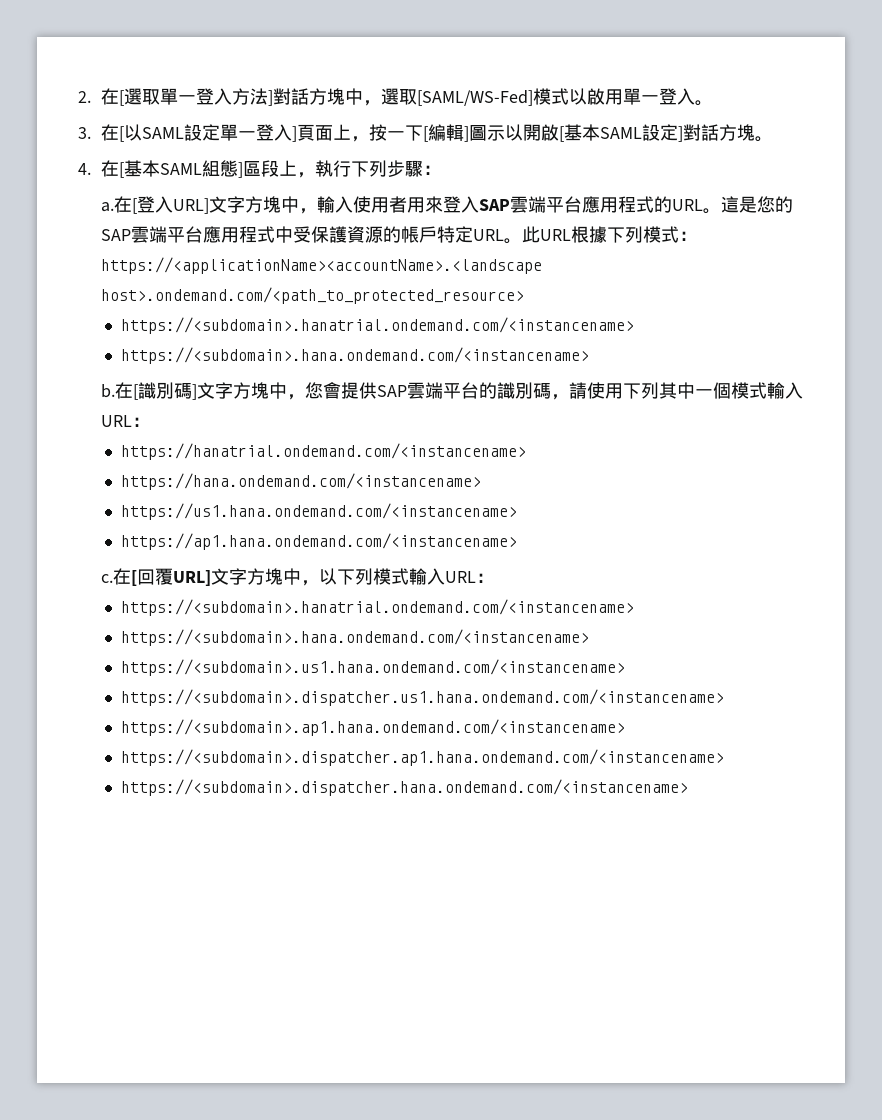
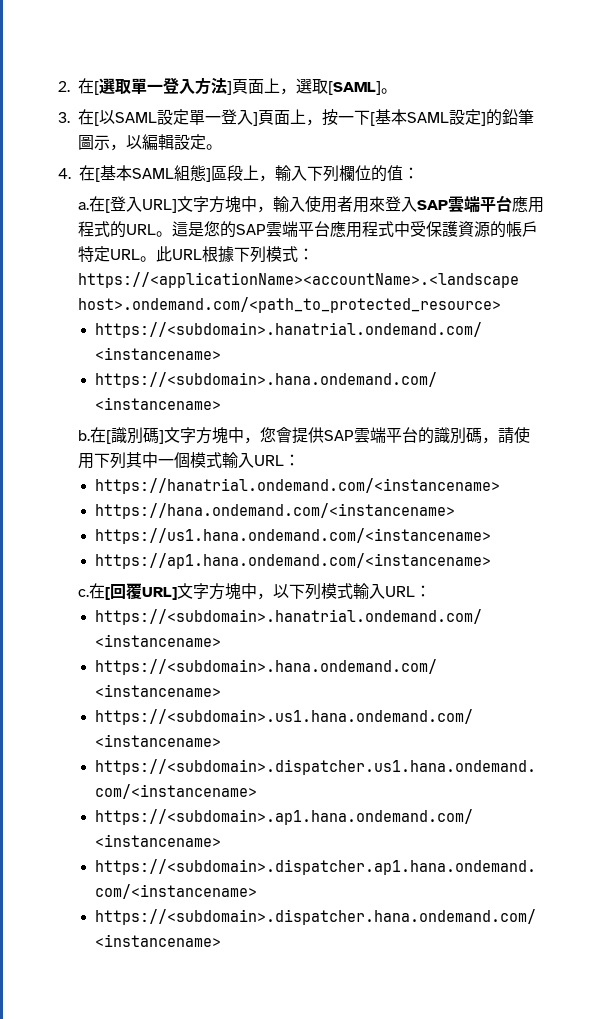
- 2.在[選取單一登入方法]對話方塊中，選取[SAML/WS-Fed]模式以啟用單一登入。
+ 2.在[選取單一登入方法]頁面上，選取[SAML]。
- 3.在[以SAML設定單一登入]頁面上，按一下[編輯]圖示以開啟[基本SAML設定]對話方塊。
+ 3.在[以SAML設定單一登入]頁面上，按一下[基本SAML設定]的鉛筆圖示，以編輯設定。
- 4.在[基本SAML組態]區段上，執行下列步驟：
+ 4.在[基本SAML組態]區段上，輸入下列欄位的值：

